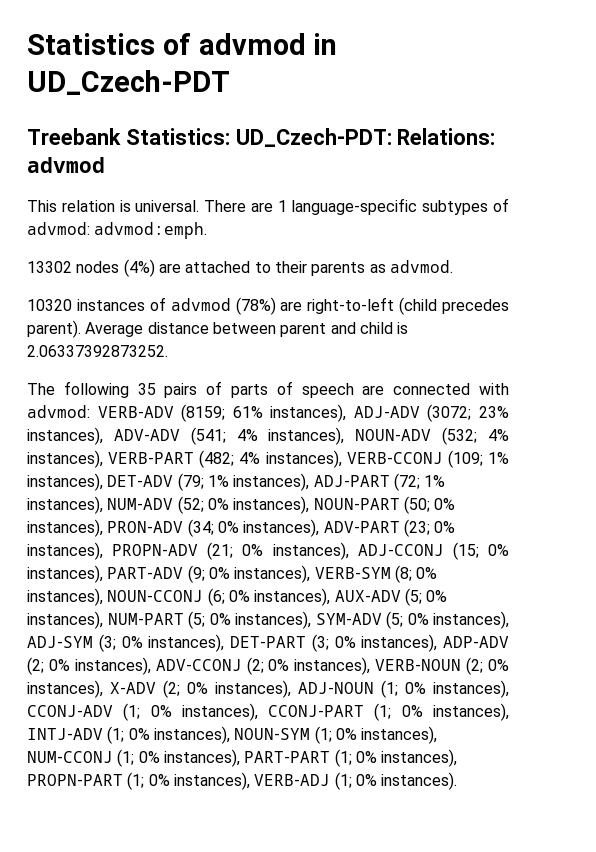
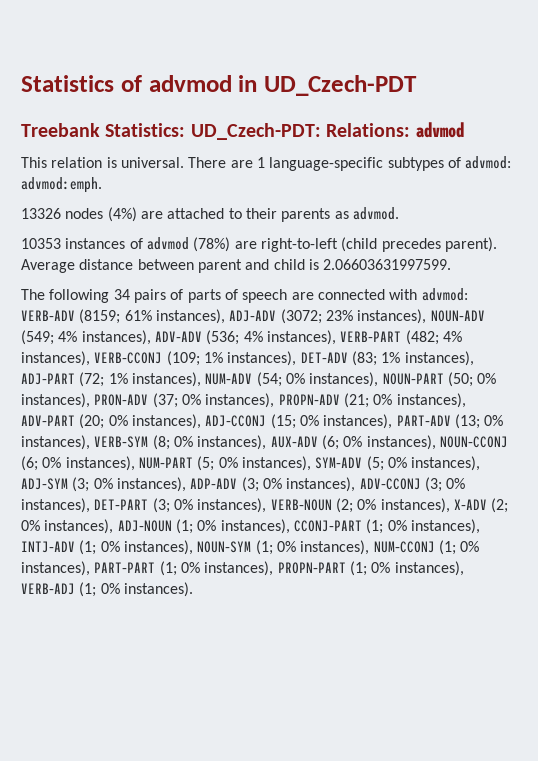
- 13302 nodes (4%) are attached to their parents as advmod.
+ 13326 nodes (4%) are attached to their parents as advmod.
- 10320 instances of advmod (78%) are right-to-left (child precedes parent).
+ 10353 instances of advmod (78%) are right-to-left (child precedes parent).
- Average distance between parent and child is 2.06337392873252.
+ Average distance between parent and child is 2.06603631997599.
- The following 35 pairs of parts of speech are connected with advmod:
+ The following 34 pairs of parts of speech are connected with advmod:
- 23% instances), ADV-ADV (541; 4% instances), NOUN-ADV (532;
+ 23% instances), NOUN-ADV (549; 4% instances), ADV-ADV (536;
- 1% instances), DET-ADV (79;
+ 1% instances), DET-ADV (83;
- 1% instances), NUM-ADV (52;
+ 1% instances), NUM-ADV (54;
- 0% instances), PRON-ADV (34; 0% instances), ADV-PART (23;
+ 0% instances), PRON-ADV (37;
- 0% instances), ADJ-CCONJ (15;
+ 0% instances), ADV-PART (20; 0% instances), ADJ-CCONJ (15;
- 0% instances), PART-ADV (9;
+ 0% instances), PART-ADV (13;
- 0% instances), NOUN-CCONJ (6; 0% instances), AUX-ADV (5;
+ 0% instances), AUX-ADV (6; 0% instances), NOUN-CCONJ (6;
- 0% instances), DET-PART (3; 0% instances), ADP-ADV (2; 0% instances), ADV-CCONJ (2;
+ 0% instances), ADP-ADV (3; 0% instances), ADV-CCONJ (3; 0% instances), DET-PART (3;
- 0% instances), CCONJ-ADV (1; 0% instances), CCONJ-PART (1;
+ 0% instances), CCONJ-PART (1;

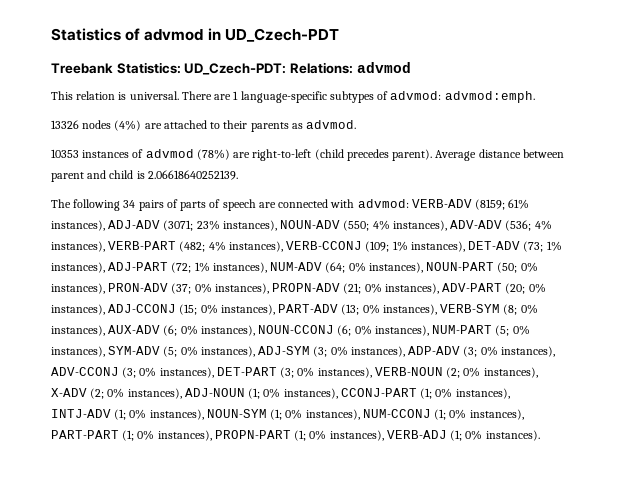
- Average distance between parent and child is 2.06603631997599.
+ Average distance between parent and child is 2.06618640252139.
- 61% instances), ADJ-ADV (3072;
+ 61% instances), ADJ-ADV (3071;
- 23% instances), NOUN-ADV (549;
+ 23% instances), NOUN-ADV (550;
- 1% instances), DET-ADV (83;
+ 1% instances), DET-ADV (73;
- 1% instances), NUM-ADV (54;
+ 1% instances), NUM-ADV (64;

